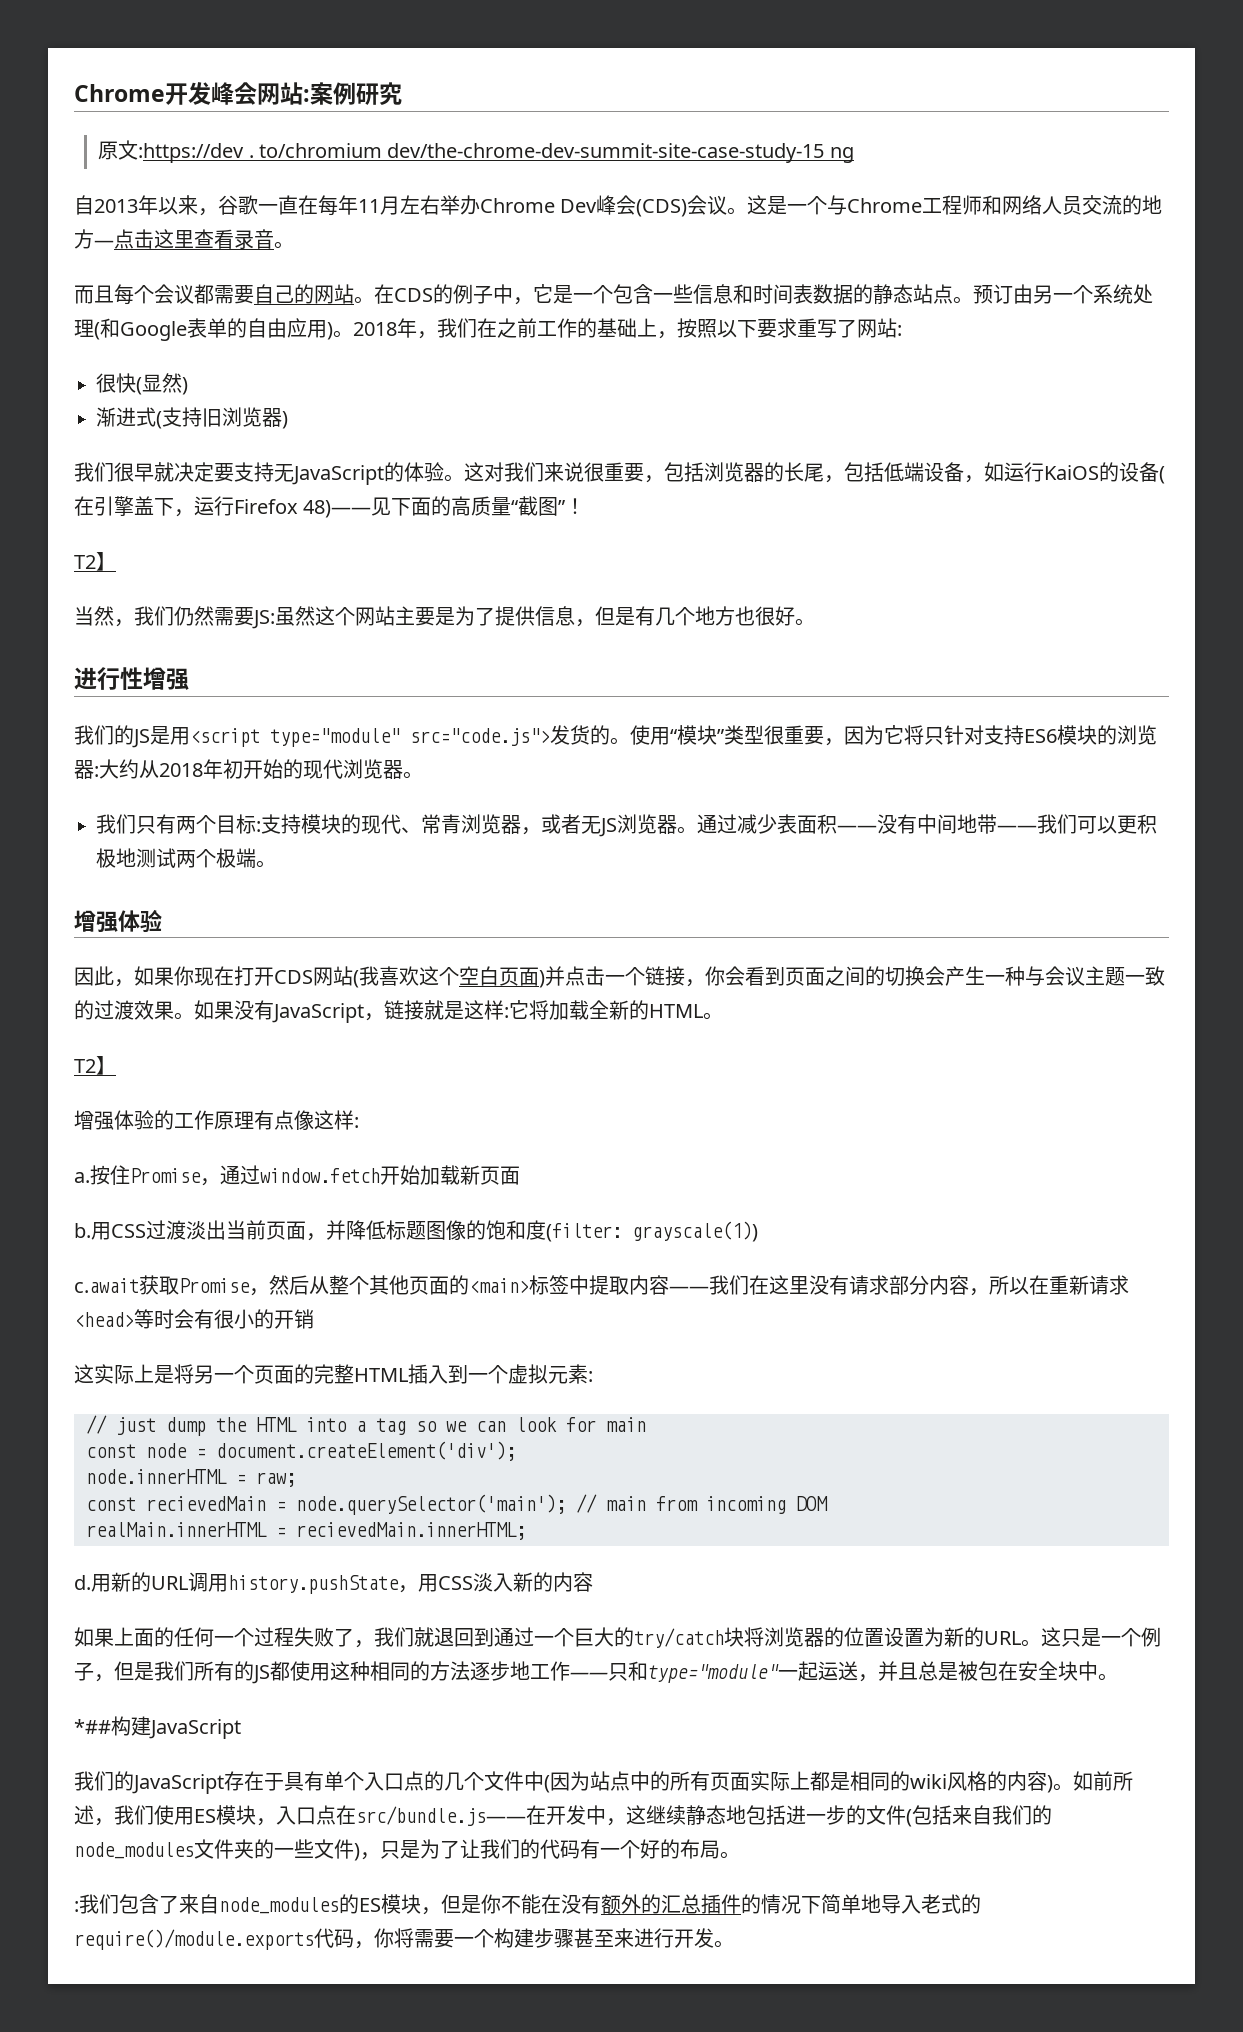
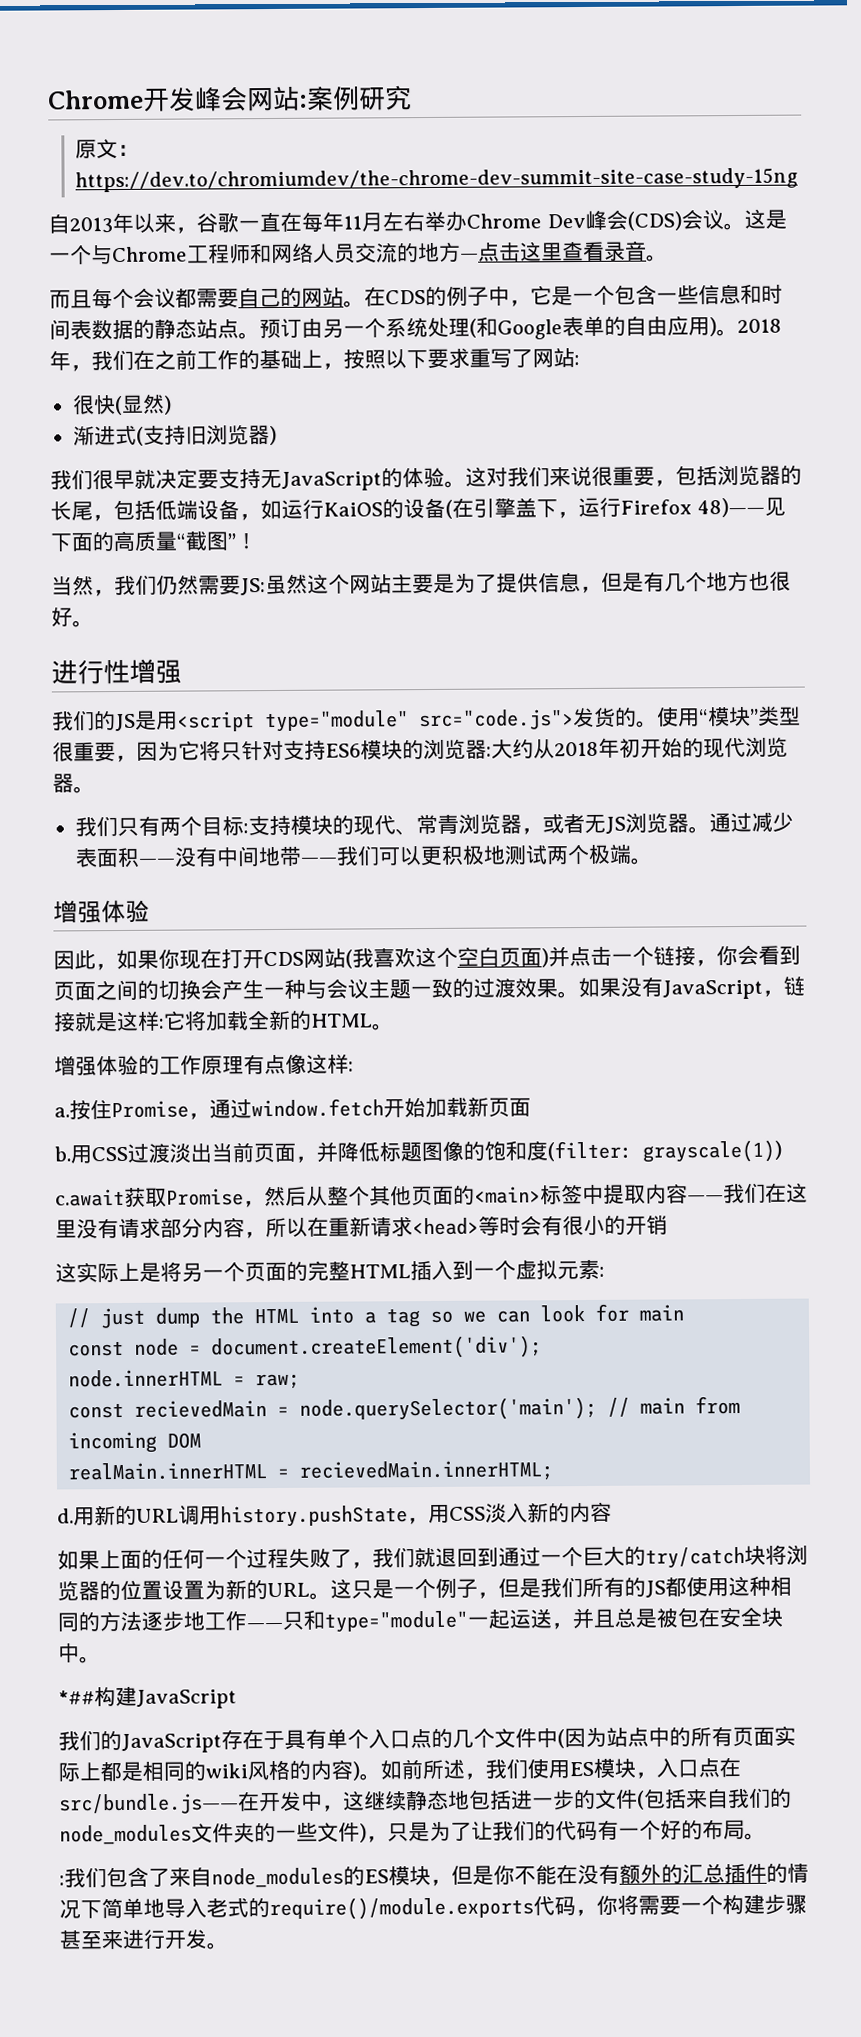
- 原文:https://dev . to/chromium dev/the-chrome-dev-summit-site-case-study-15 ng
+ 原文：https://dev.to/chromiumdev/the-chrome-dev-summit-site-case-study-15ng
  这对我们来说很重要，包括浏览器的长尾，包括低端设备，如运行KaiOS的设备(在引擎盖下，运行Firefox 48)——见下面的高质量“截图”！
- T2】
  如果没有JavaScript，链接就是这样:它将加载全新的HTML。
- T2】

